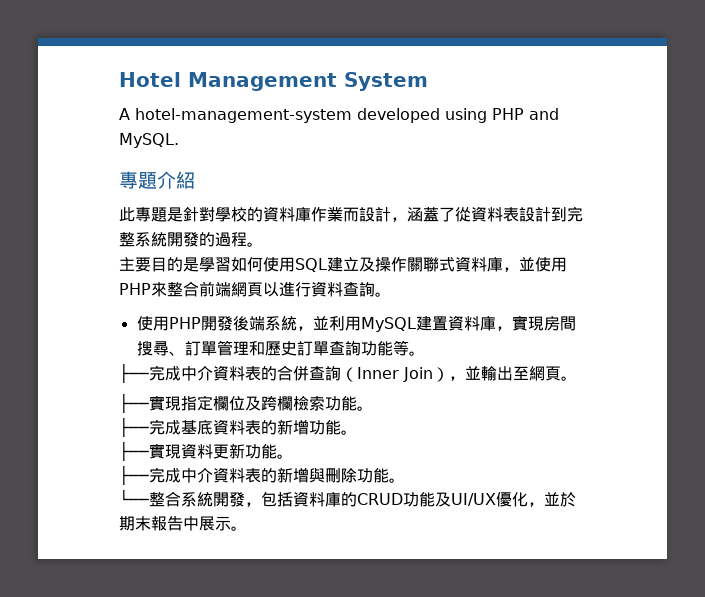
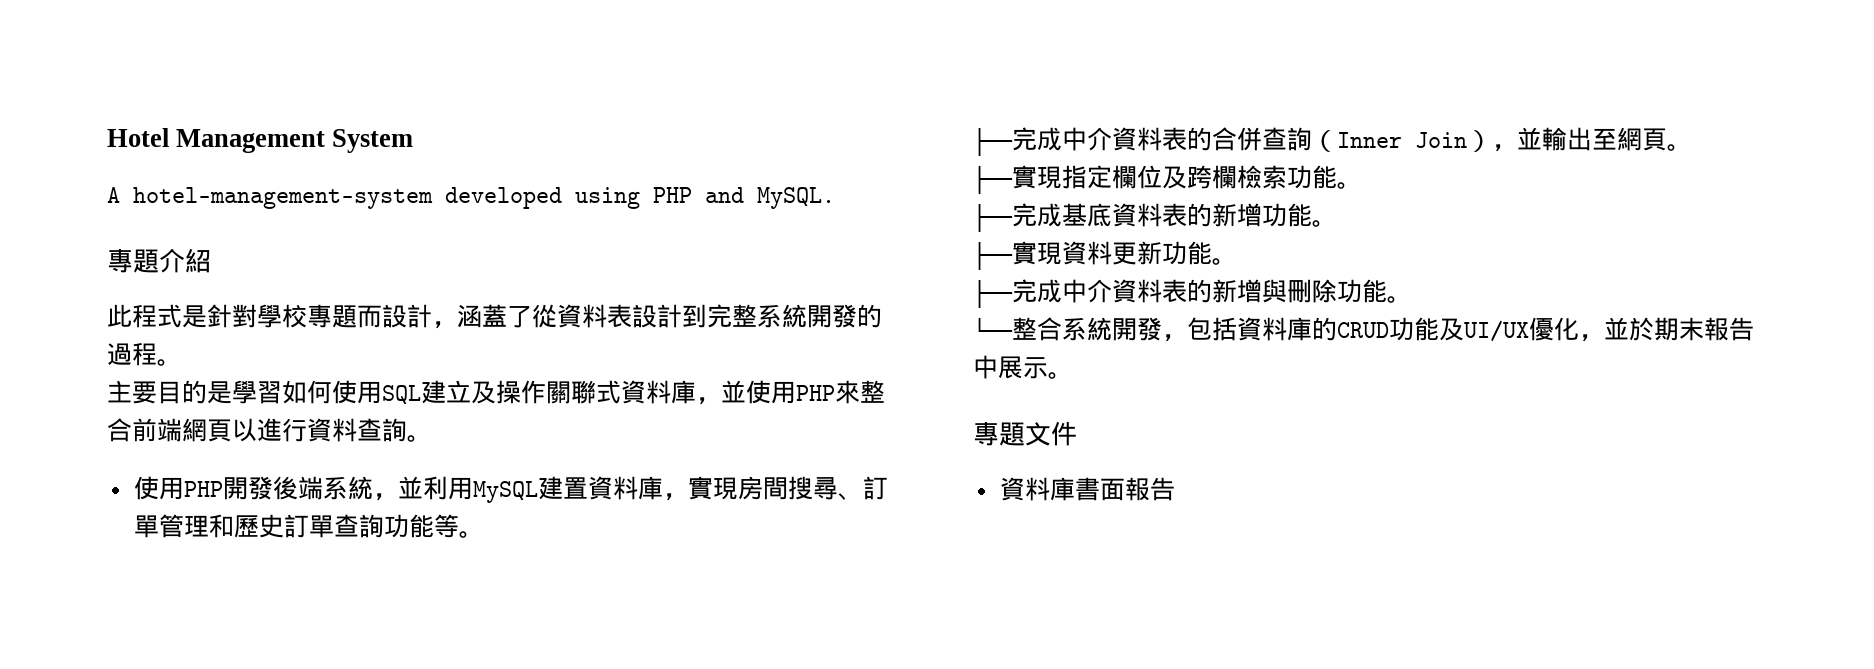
- 此專題是針對學校的資料庫作業而設計，涵蓋了從資料表設計到完整系統開發的過程。
+ 此程式是針對學校專題而設計，涵蓋了從資料表設計到完整系統開發的過程。
+ 專題文件
+ 資料庫書面報告

